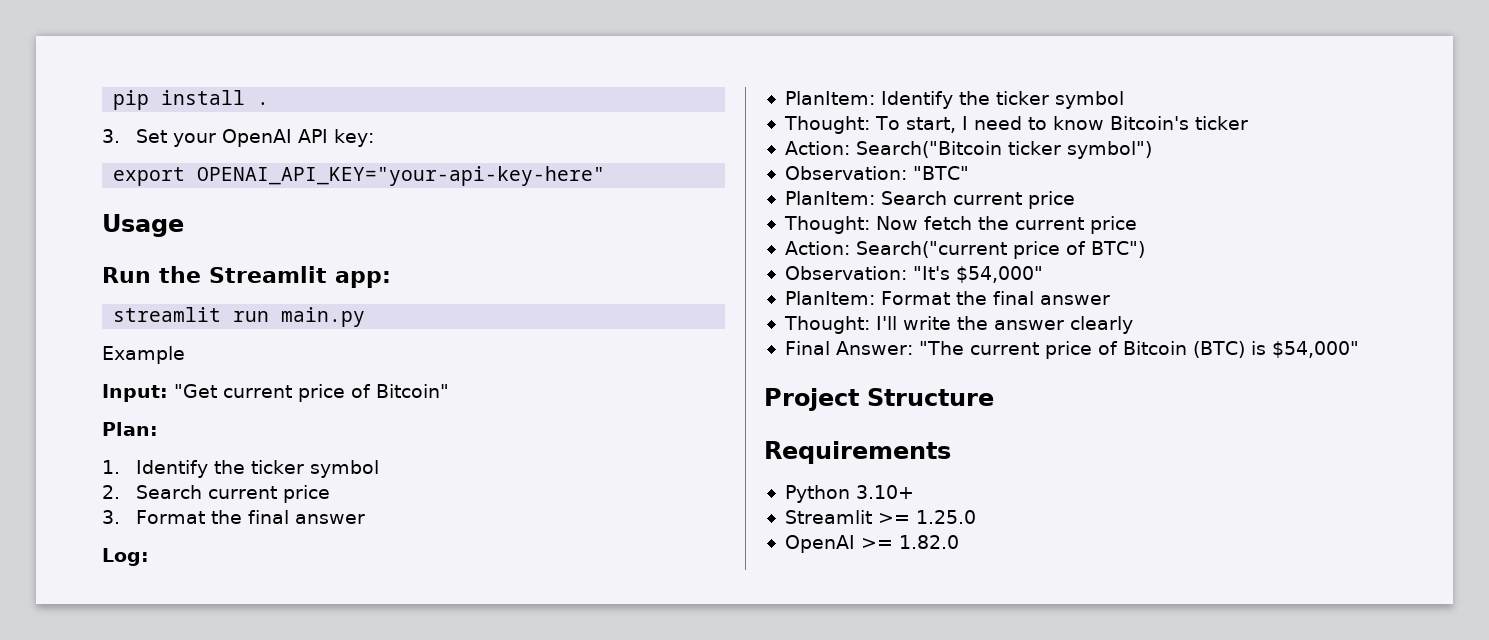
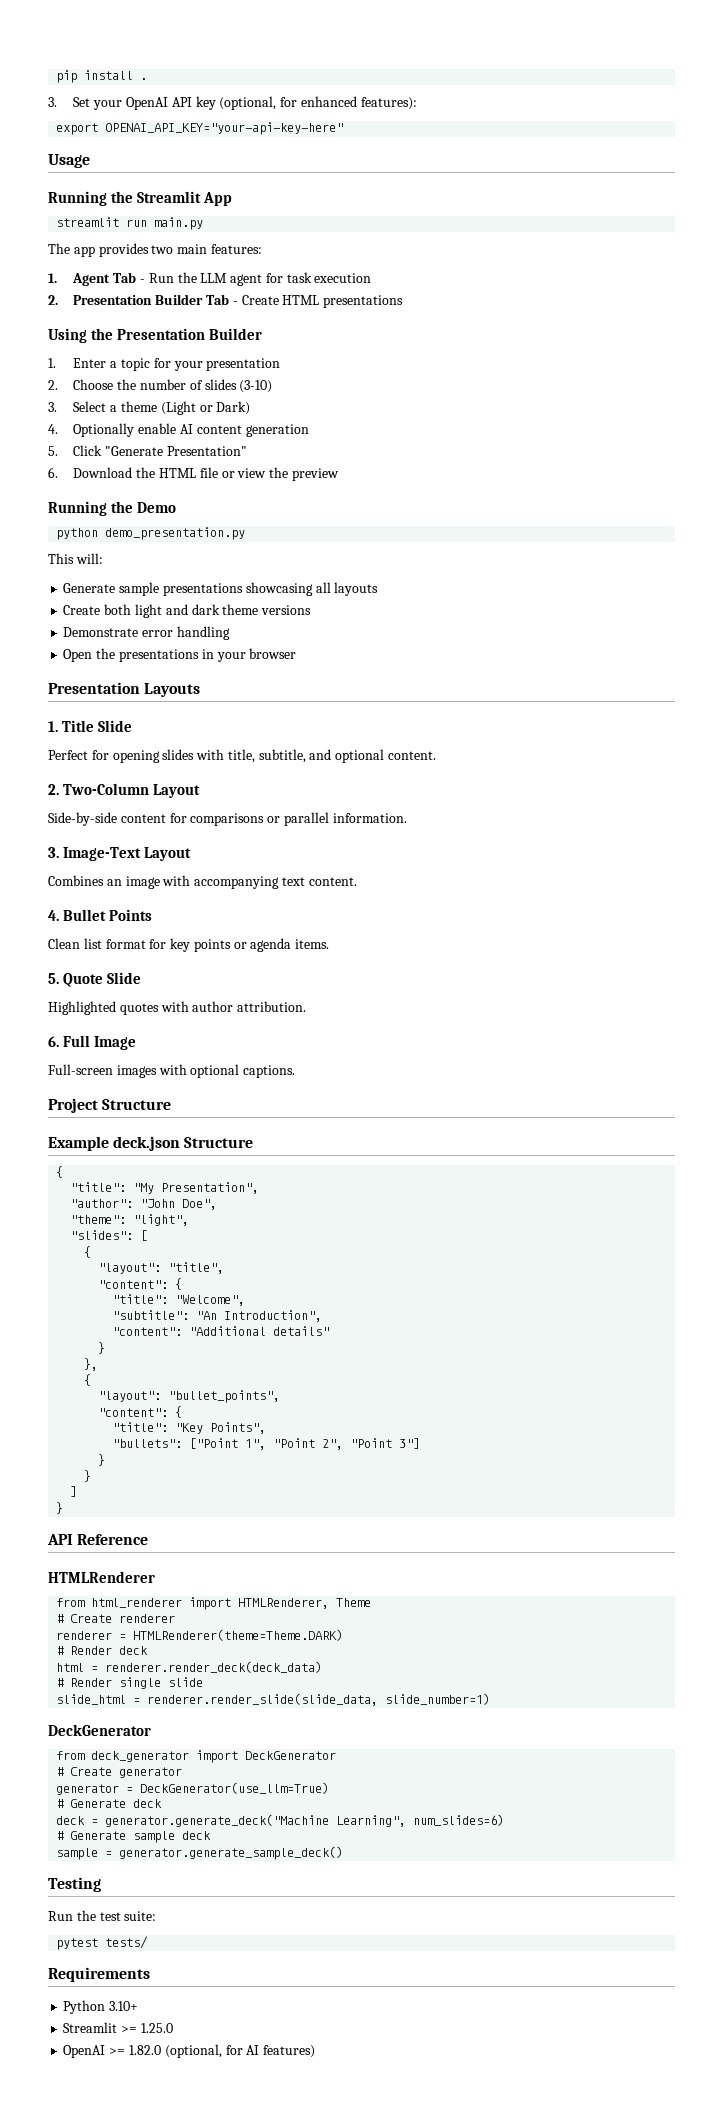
- 3. Set your OpenAI API key:
+ 3. Set your OpenAI API key (optional, for enhanced features):
- Run the Streamlit app:
+ Running the Streamlit App
- Example
- Input: "Get current price of Bitcoin"
- Plan:
- 1. Identify the ticker symbol
- 2. Search current price
- 3. Format the final answer
- Log:
- PlanItem: Identify the ticker symbol
- Thought: To start, I need to know Bitcoin's ticker
- Action: Search("Bitcoin ticker symbol")
- Observation: "BTC"
- PlanItem: Search current price
- Thought: Now fetch the current price
- Action: Search("current price of BTC")
- Observation: "It's $54,000"
- PlanItem: Format the final answer
- Thought: I'll write the answer clearly
- Final Answer: "The current price of Bitcoin (BTC) is $54,000"
+ The app provides two main features:
+ 1. Agent Tab - Run the LLM agent for task execution
+ 2. Presentation Builder Tab - Create HTML presentations
+ Using the Presentation Builder
+ 1. Enter a topic for your presentation
+ 2. Choose the number of slides (3-10)
+ 3. Select a theme (Light or Dark)
+ 4. Optionally enable AI content generation
+ 5. Click "Generate Presentation"
+ 6. Download the HTML file or view the preview
+ Running the Demo
+ python demo_presentation.py
+ This will:
+ Generate sample presentations showcasing all layouts
+ Create both light and dark theme versions
+ Demonstrate error handling
+ Open the presentations in your browser
+ Presentation Layouts
+ 1. Title Slide
+ Perfect for opening slides with title, subtitle, and optional content.
+ 2. Two-Column Layout
+ Side-by-side content for comparisons or parallel information.
+ 3. Image-Text Layout
+ Combines an image with accompanying text content.
+ 4. Bullet Points
+ Clean list format for key points or agenda items.
+ 5. Quote Slide
+ Highlighted quotes with author attribution.
+ 6. Full Image
+ Full-screen images with optional captions.
  Project Structure
+ Example deck.json Structure
+ {
+ "title": "My Presentation",
+ "author": "John Doe",
+ "theme": "light",
+ "slides": [
+ {
+ "layout": "title",
+ "content": {
+ "title": "Welcome",
+ "subtitle": "An Introduction",
+ "content": "Additional details"
+ }
+ },
+ {
+ "layout": "bullet_points",
+ "content": {
+ "title": "Key Points",
+ "bullets": ["Point 1", "Point 2", "Point 3"]
+ }
+ }
+ ]
+ }
+ API Reference
+ HTMLRenderer
+ from html_renderer import HTMLRenderer, Theme
+ # Create renderer
+ renderer = HTMLRenderer(theme=Theme.DARK)
+ # Render deck
+ html = renderer.render_deck(deck_data)
+ # Render single slide
+ slide_html = renderer.render_slide(slide_data, slide_number=1)
+ DeckGenerator
+ from deck_generator import DeckGenerator
+ # Create generator
+ generator = DeckGenerator(use_llm=True)
+ # Generate deck
+ deck = generator.generate_deck("Machine Learning", num_slides=6)
+ # Generate sample deck
+ sample = generator.generate_sample_deck()
+ Testing
+ Run the test suite:
+ pytest tests/
- OpenAI >= 1.82.0
+ OpenAI >= 1.82.0 (optional, for AI features)

